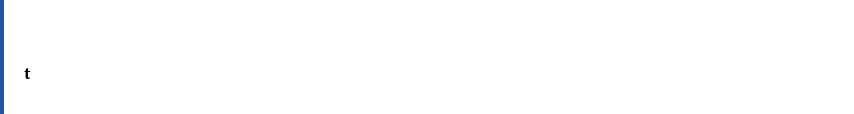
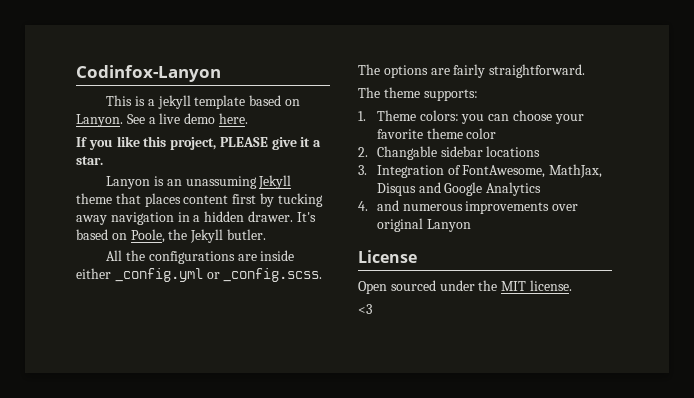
- t
+ Codinfox-Lanyon
+ This is a jekyll template based on Lanyon. See a live demo here.
+ If you like this project, PLEASE give it a star.
+ Lanyon is an unassuming Jekyll theme that places content first by tucking away navigation in a hidden drawer. It's based on Poole, the Jekyll butler.
+ All the configurations are inside either _config.yml or _config.scss. The options are fairly straightforward.
+ The theme supports:
+ 1. Theme colors: you can choose your favorite theme color
+ 2. Changable sidebar locations
+ 3. Integration of FontAwesome, MathJax, Disqus and Google Analytics
+ 4. and numerous improvements over original Lanyon
+ License
+ Open sourced under the MIT license.
+ <3

